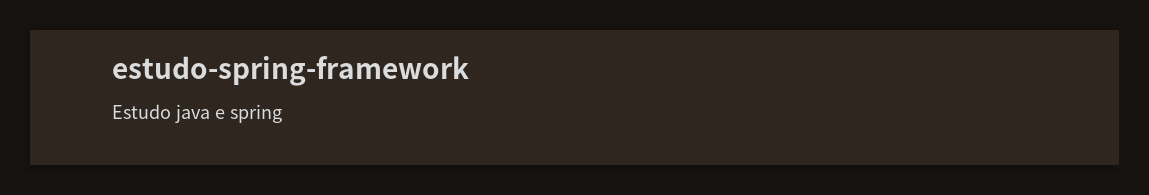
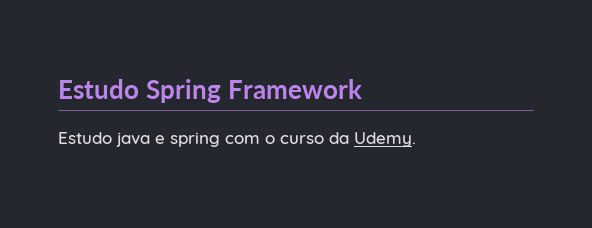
- estudo-spring-framework
+ Estudo Spring Framework
- Estudo java e spring
+ Estudo java e spring com o curso da Udemy.

